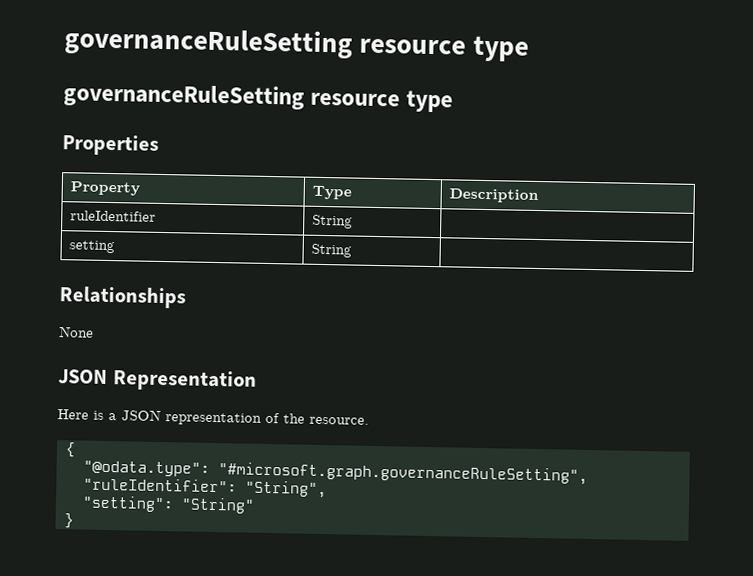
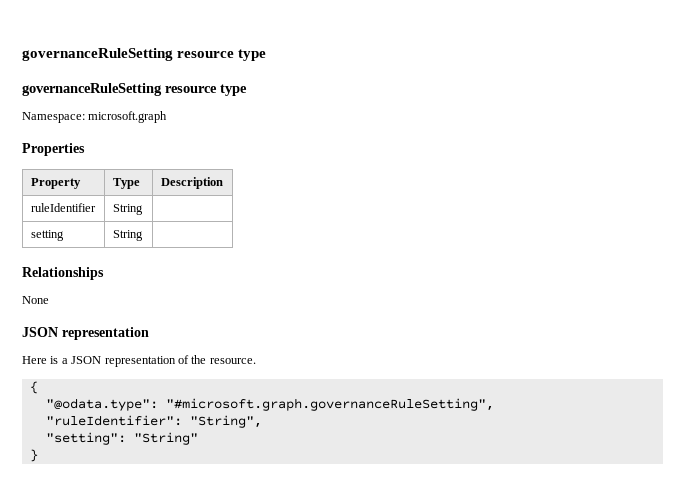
+ Namespace: microsoft.graph
  None
- JSON Representation
+ JSON representation

